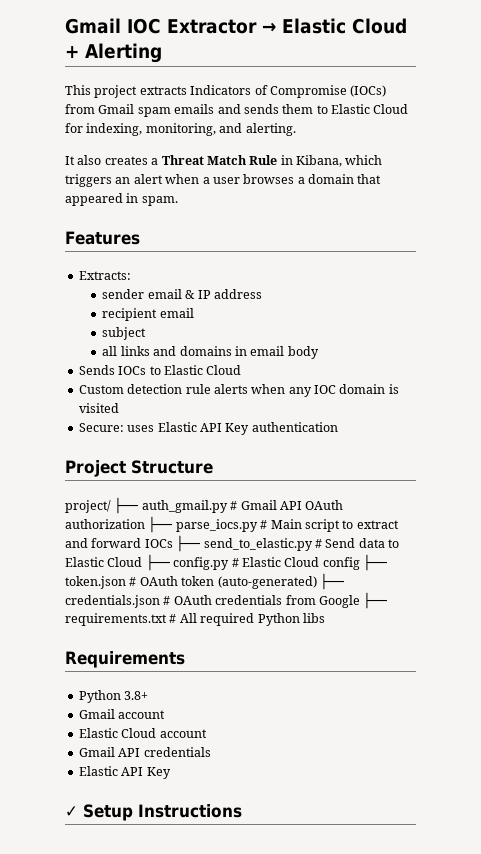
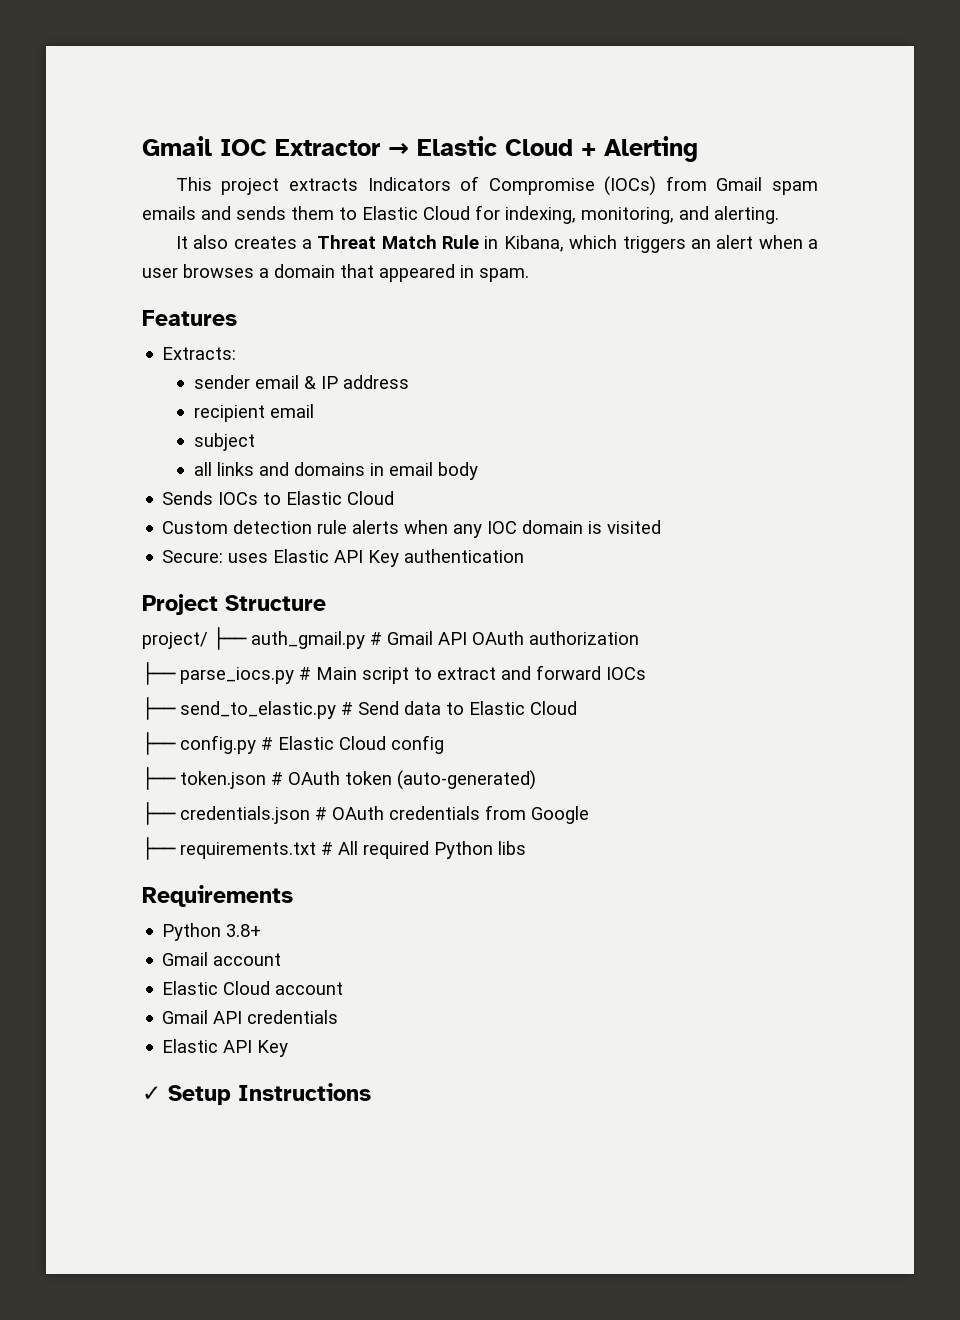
- project/ ├── auth_gmail.py # Gmail API OAuth authorization ├── parse_iocs.py # Main script to extract and forward IOCs ├── send_to_elastic.py # Send data to Elastic Cloud ├── config.py # Elastic Cloud config ├── token.json # OAuth token (auto-generated) ├── credentials.json # OAuth credentials from Google ├── requirements.txt # All required Python libs
+ project/ ├── auth_gmail.py # Gmail API OAuth authorization
+ ├── parse_iocs.py # Main script to extract and forward IOCs
+ ├── send_to_elastic.py # Send data to Elastic Cloud
+ ├── config.py # Elastic Cloud config
+ ├── token.json # OAuth token (auto-generated)
+ ├── credentials.json # OAuth credentials from Google
+ ├── requirements.txt # All required Python libs

